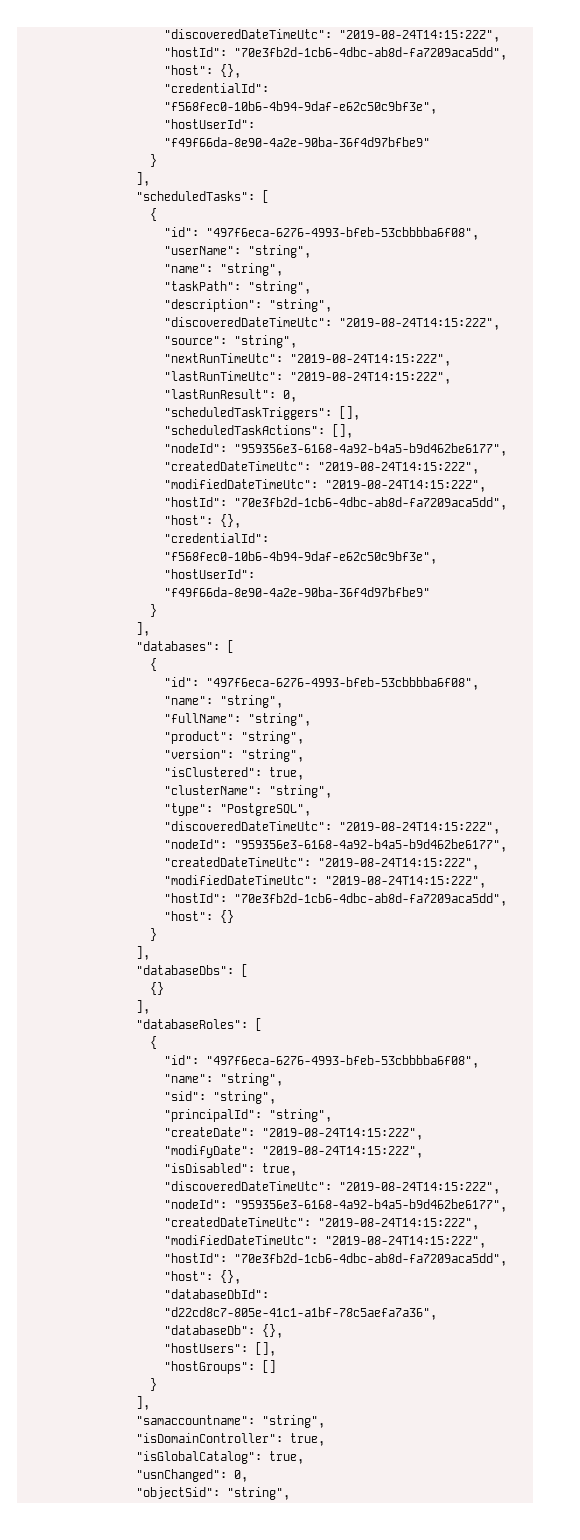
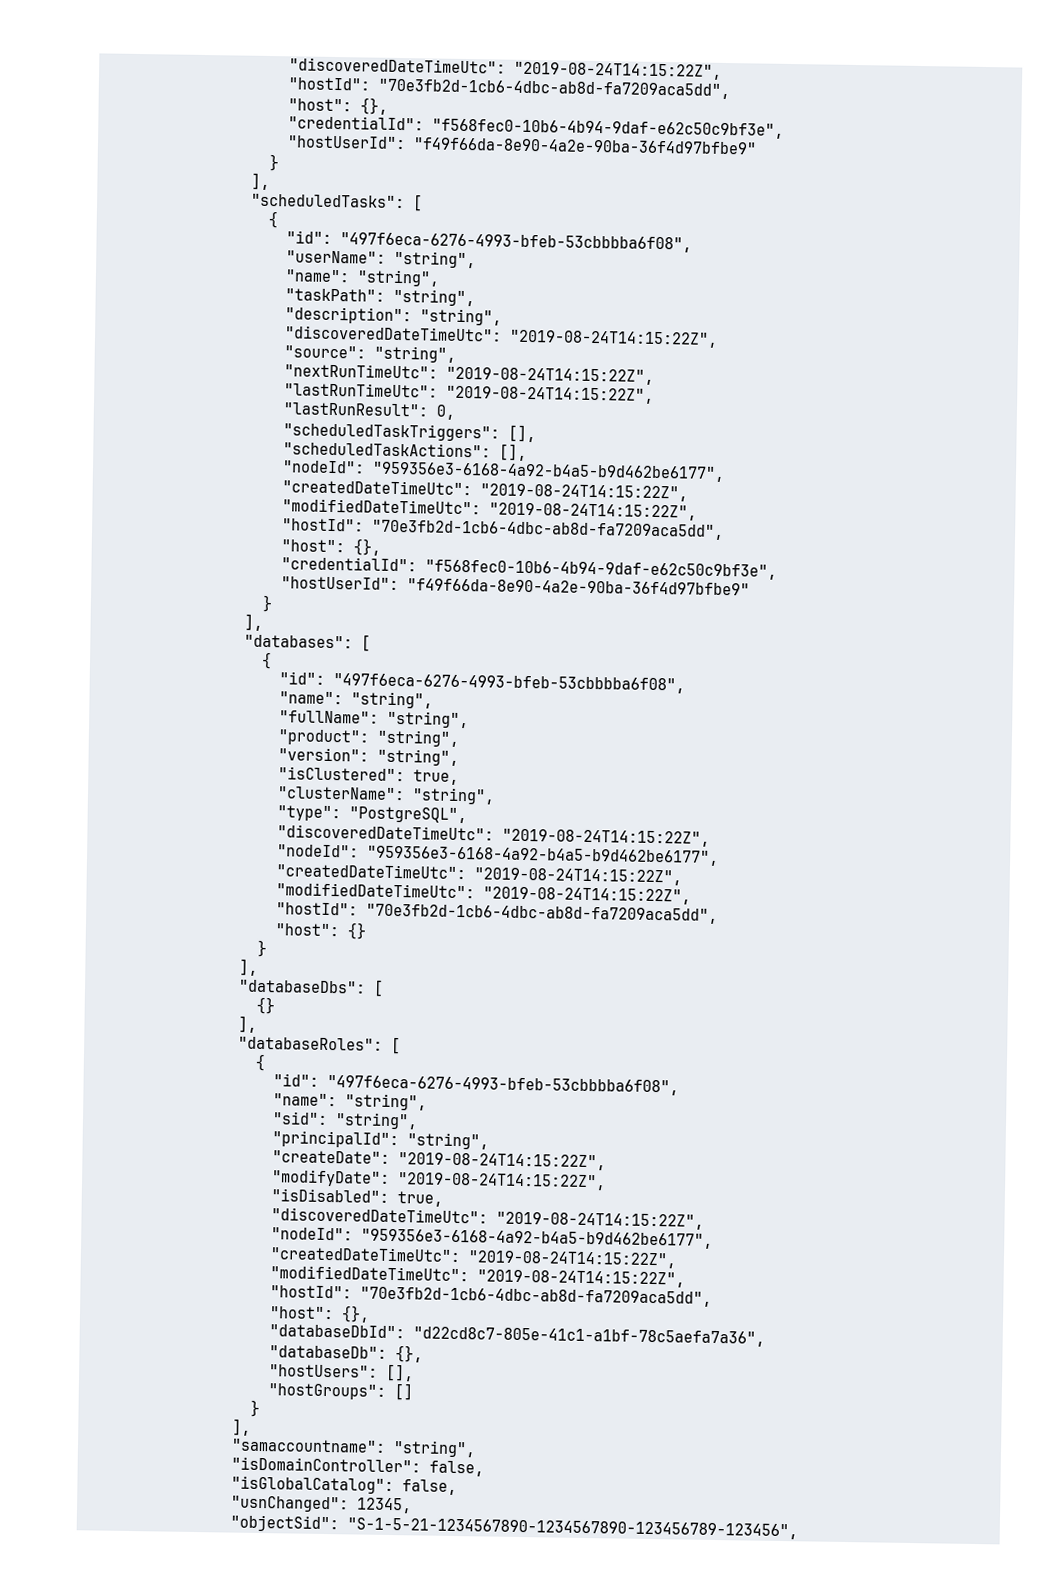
- "isDomainController": true,
+ "isDomainController": false,
- "isGlobalCatalog": true,
+ "isGlobalCatalog": false,
- "usnChanged": 0,
+ "usnChanged": 12345,
- "objectSid": "string",
+ "objectSid": "S-1-5-21-1234567890-1234567890-123456789-123456",

